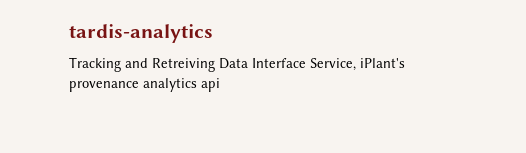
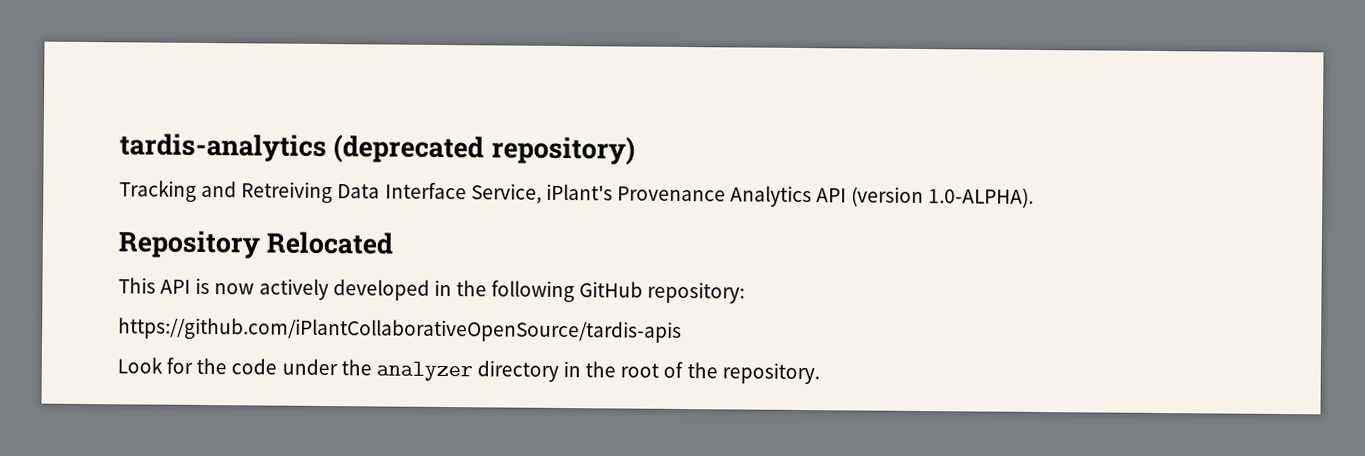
- tardis-analytics
+ tardis-analytics (deprecated repository)
- Tracking and Retreiving Data Interface Service, iPlant's provenance analytics api
+ Tracking and Retreiving Data Interface Service, iPlant's Provenance Analytics API (version 1.0-ALPHA).
+ Repository Relocated
+ This API is now actively developed in the following GitHub repository:
+ https://github.com/iPlantCollaborativeOpenSource/tardis-apis
+ Look for the code under the analyzer directory in the root of the repository.

